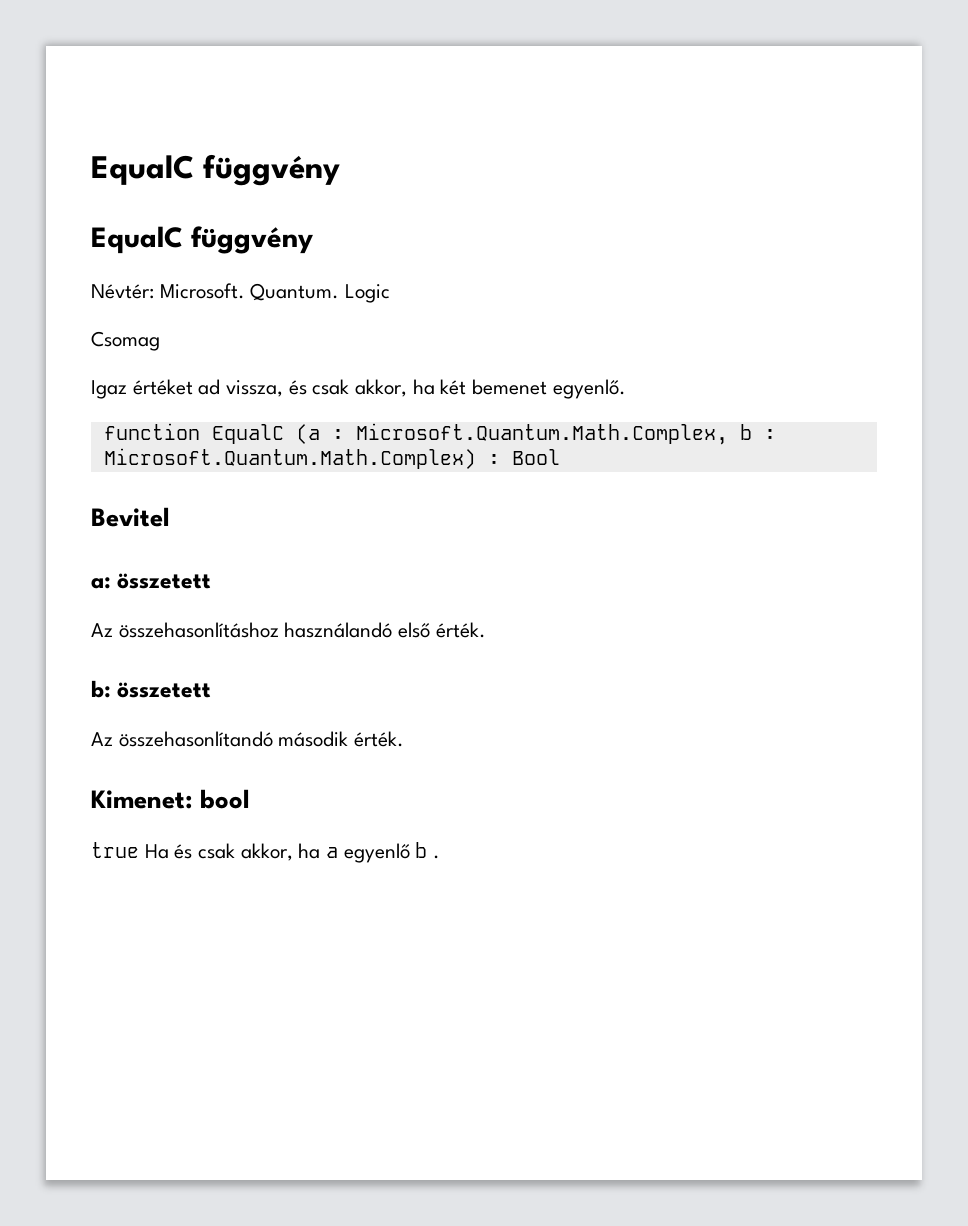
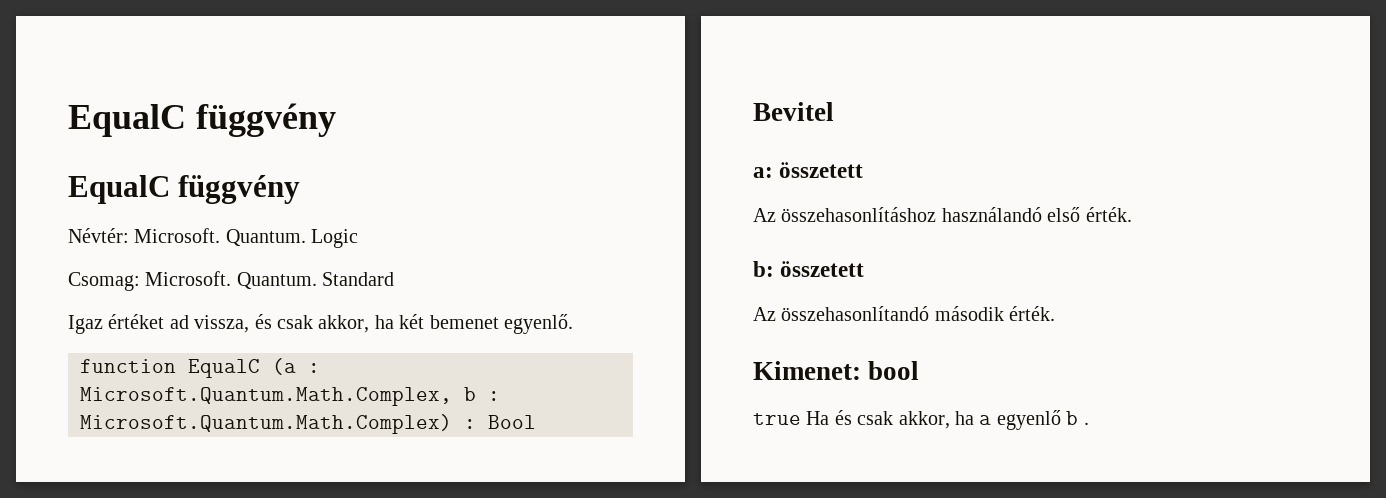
- Csomag
+ Csomag: Microsoft. Quantum. Standard

